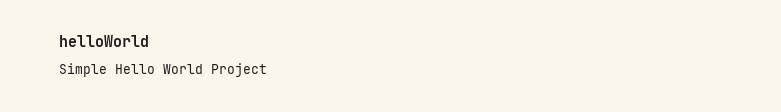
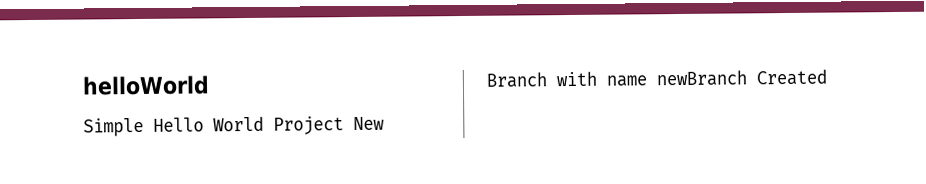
- Simple Hello World Project
+ Simple Hello World Project New Branch with name newBranch Created

